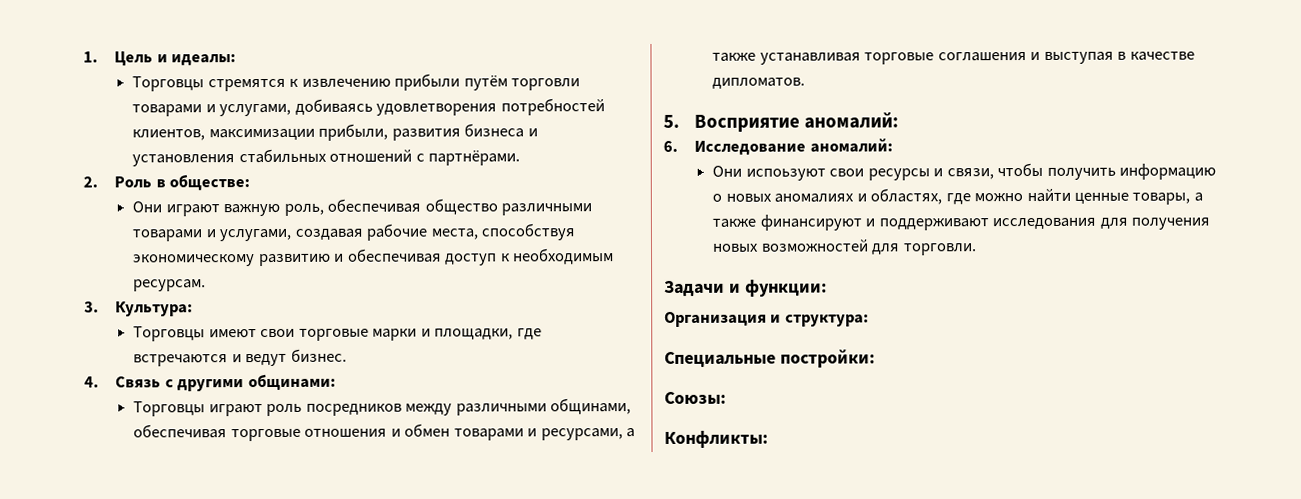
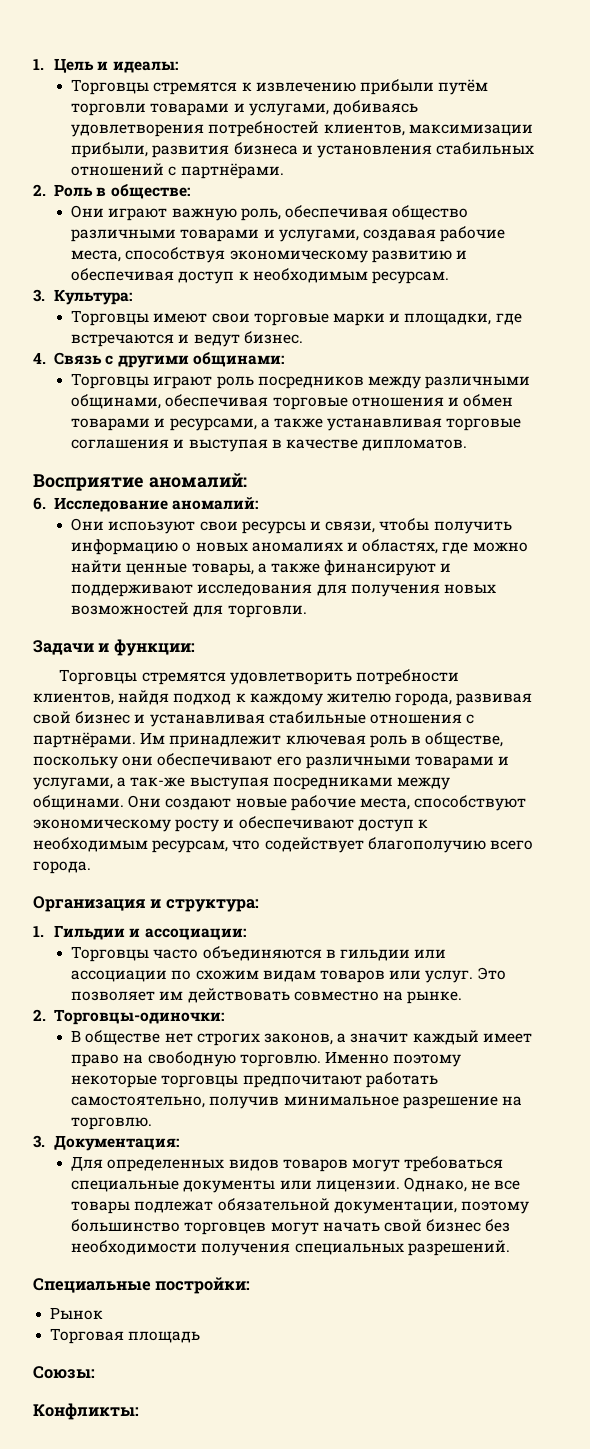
- 5. Восприятие аномалий:
+ Восприятие аномалий:
+ Торговцы стремятся удовлетворить потребности клиентов, найдя подход к каждому жителю города, развивая свой бизнес и устанавливая стабильные отношения с партнёрами. Им принадлежит ключевая роль в обществе, поскольку они обеспечивают его различными товарами и услугами, а так-же выступая посредниками между общинами. Они создают новые рабочие места, способствуют экономическому росту и обеспечивают доступ к необходимым ресурсам, что содействует благополучию всего города.
  Организация и структура:
+ 1. Гильдии и ассоциации:
+ Торговцы часто объединяются в гильдии или ассоциации по схожим видам товаров или услуг. Это позволяет им действовать совместно на рынке.
+ 2. Торговцы-одиночки:
+ В обществе нет строгих законов, а значит каждый имеет право на свободную торговлю. Именно поэтому некоторые торговцы предпочитают работать самостоятельно, получив минимальное разрешение на торговлю.
+ 3. Документация:
+ Для определенных видов товаров могут требоваться специальные документы или лицензии. Однако, не все товары подлежат обязательной документации, поэтому большинство торговцев могут начать свой бизнес без необходимости получения специальных разрешений.
+ Рынок
+ Торговая площадь

